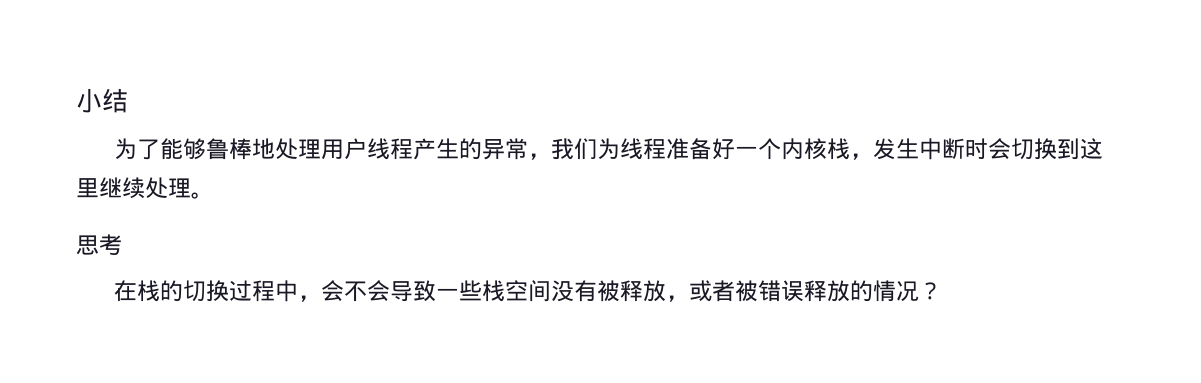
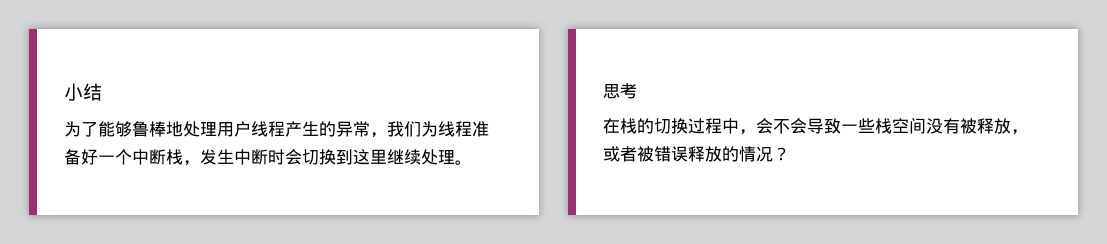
- 为了能够鲁棒地处理用户线程产生的异常，我们为线程准备好一个内核栈，发生中断时会切换到这里继续处理。
+ 为了能够鲁棒地处理用户线程产生的异常，我们为线程准备好一个中断栈，发生中断时会切换到这里继续处理。

